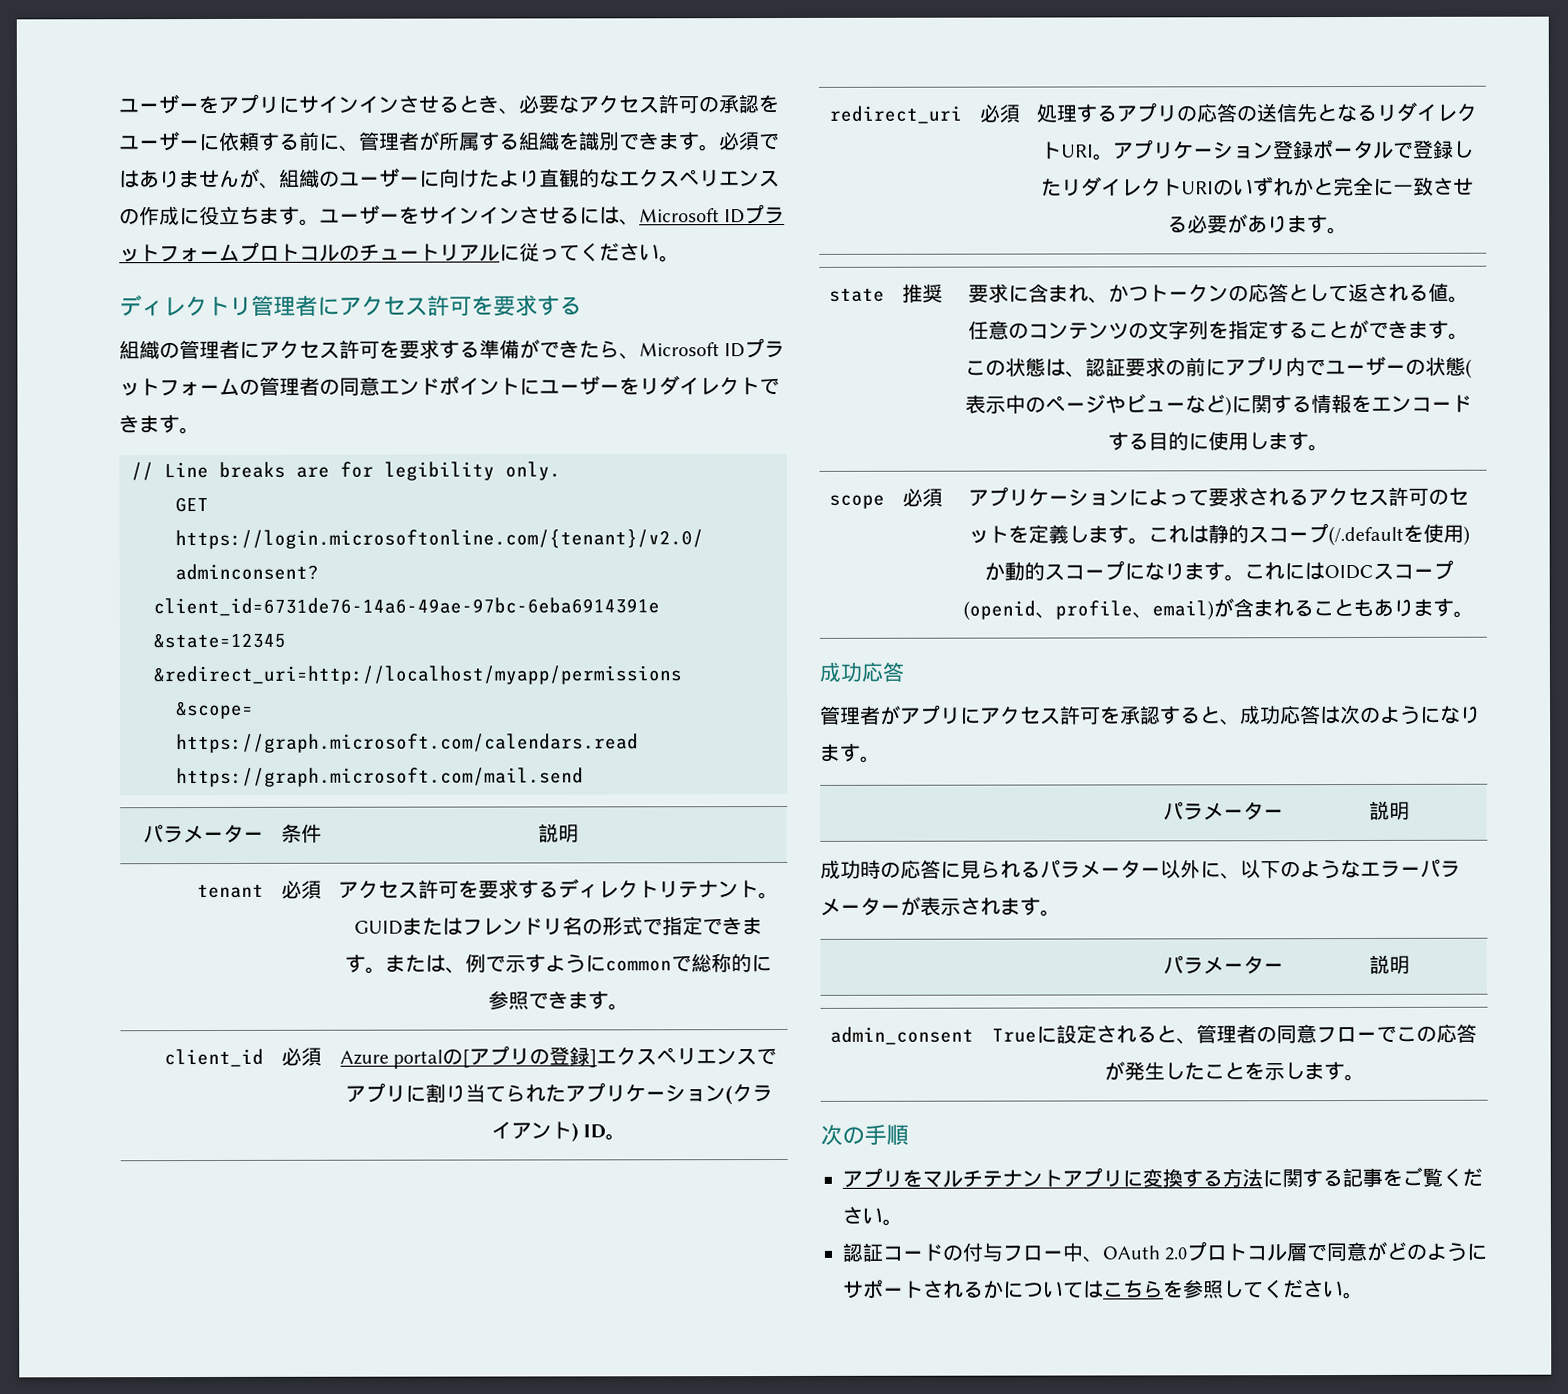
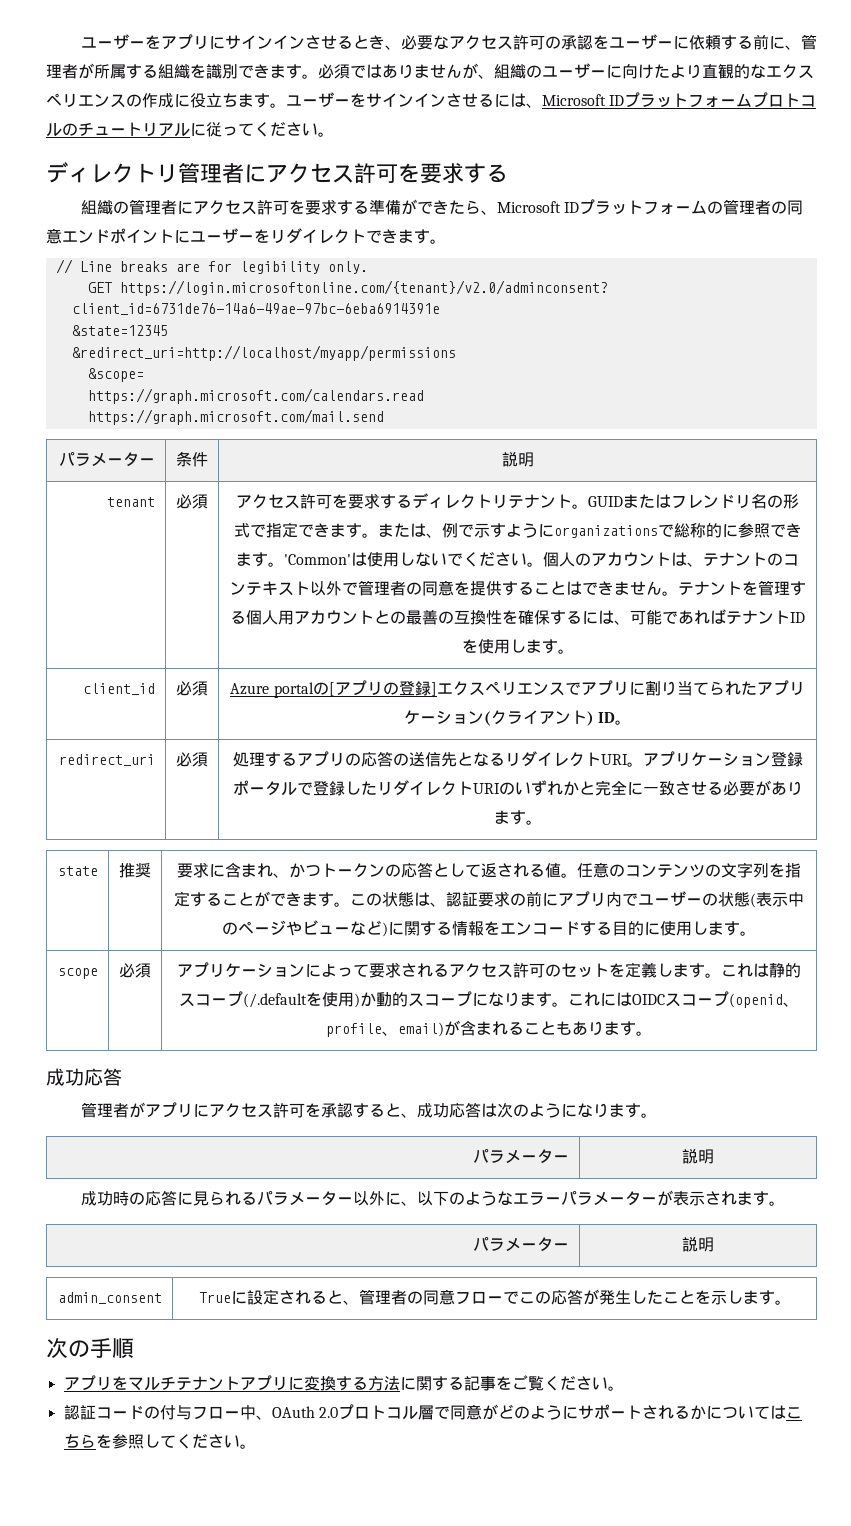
- または、例で示すようにcommonで総称的に参照できます。
+ または、例で示すようにorganizationsで総称的に参照できます。'Common'は使用しないでください。個人のアカウントは、テナントのコンテキスト以外で管理者の同意を提供することはできません。テナントを管理する個人用アカウントとの最善の互換性を確保するには、可能であればテナントIDを使用します。

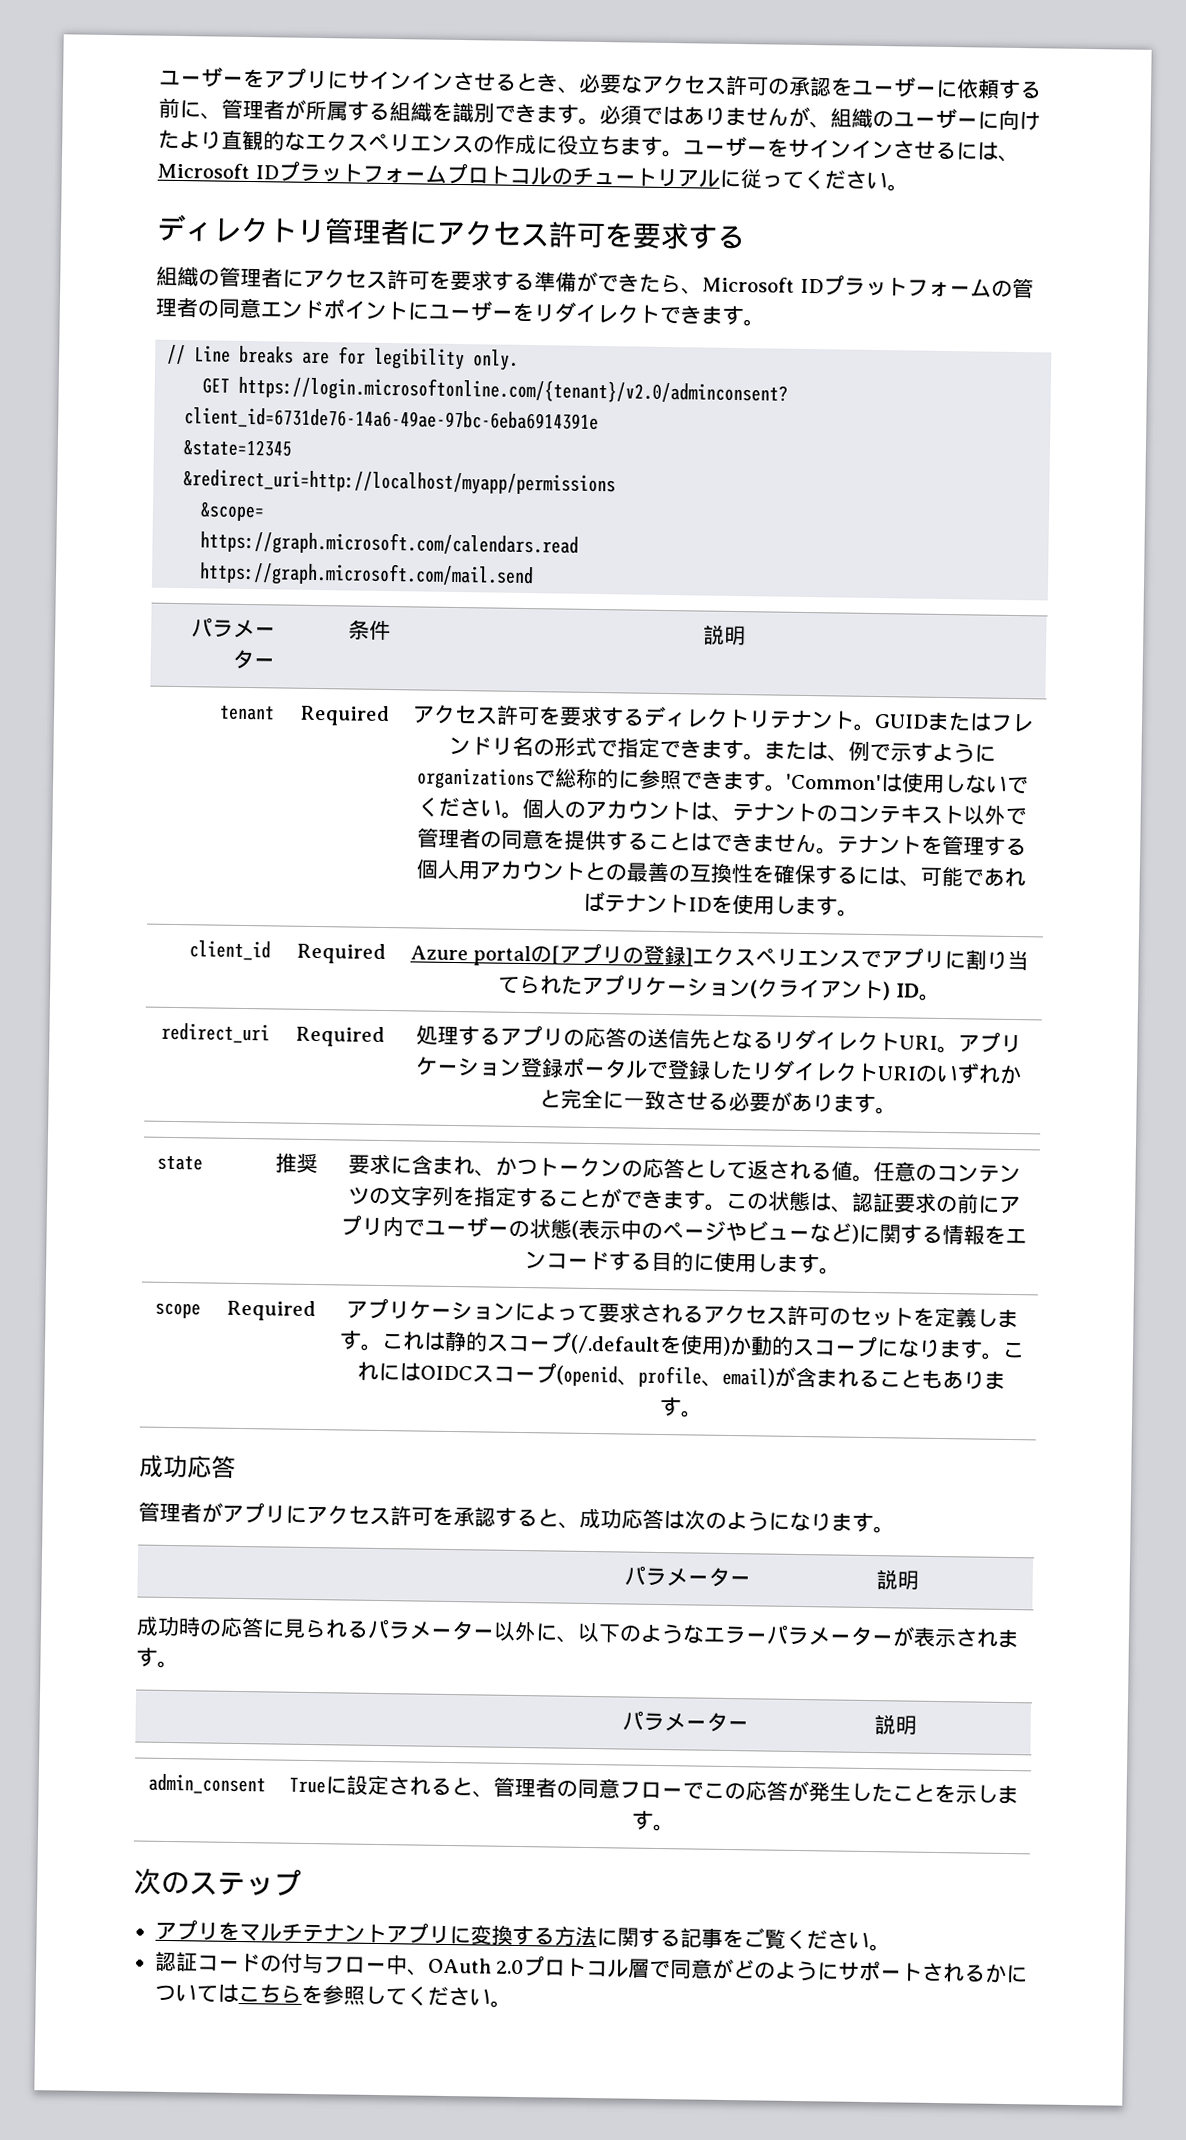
- tenant | 必須
+ tenant | Required
- client_id | 必須 | Azure portalの[アプリの登録]エクスペリエンスでアプリに割り当てられたアプリケーション(クライアント) ID。
+ client_id | Required | Azure portalの[アプリの登録]エクスペリエンスでアプリに割り当てられたアプリケーション(クライアント) ID。
- redirect_uri | 必須 | 処理するアプリの応答の送信先となるリダイレクトURI。アプリケーション登録ポータルで登録したリダイレクトURIのいずれかと完全に一致させる必要があります。
+ redirect_uri | Required | 処理するアプリの応答の送信先となるリダイレクトURI。アプリケーション登録ポータルで登録したリダイレクトURIのいずれかと完全に一致させる必要があります。
- scope | 必須
+ scope | Required
- 次の手順
+ 次のステップ

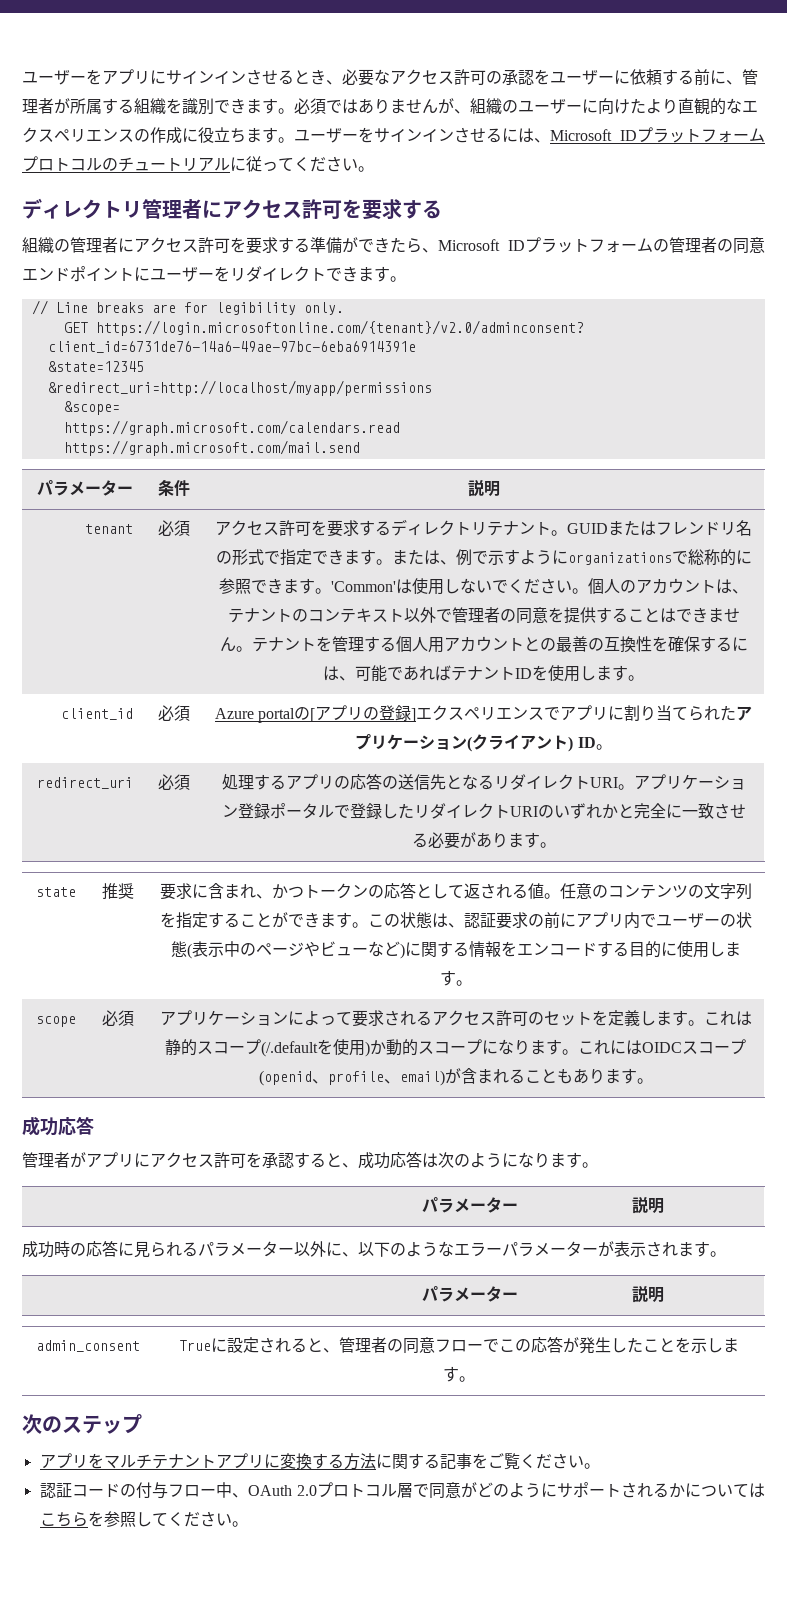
- tenant | Required
+ tenant | 必須
- client_id | Required | Azure portalの[アプリの登録]エクスペリエンスでアプリに割り当てられたアプリケーション(クライアント) ID。
+ client_id | 必須 | Azure portalの[アプリの登録]エクスペリエンスでアプリに割り当てられたアプリケーション(クライアント) ID。
- redirect_uri | Required | 処理するアプリの応答の送信先となるリダイレクトURI。アプリケーション登録ポータルで登録したリダイレクトURIのいずれかと完全に一致させる必要があります。
+ redirect_uri | 必須 | 処理するアプリの応答の送信先となるリダイレクトURI。アプリケーション登録ポータルで登録したリダイレクトURIのいずれかと完全に一致させる必要があります。
- scope | Required
+ scope | 必須

